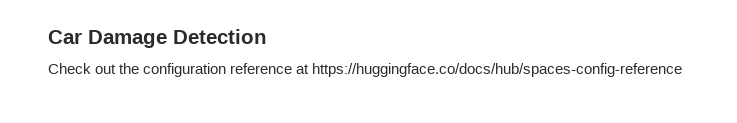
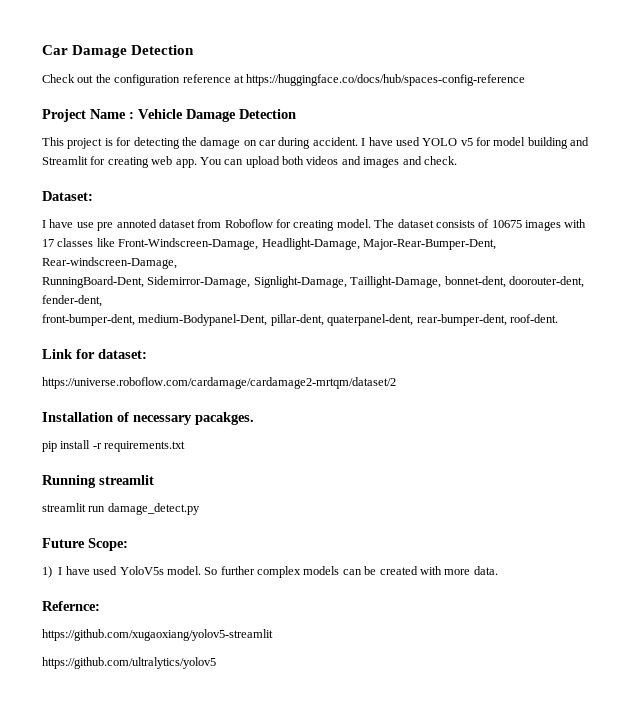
+ Project Name : Vehicle Damage Detection
+ This project is for detecting the damage on car during accident. I have used YOLO v5 for model building and Streamlit for creating web app. You can upload both videos and images and check.
+ Dataset:
+ I have use pre annoted dataset from Roboflow for creating model. The dataset consists of 10675 images with 17 classes like Front-Windscreen-Damage, Headlight-Damage, Major-Rear-Bumper-Dent, Rear-windscreen-Damage,
+ RunningBoard-Dent, Sidemirror-Damage, Signlight-Damage, Taillight-Damage, bonnet-dent, doorouter-dent, fender-dent,
+ front-bumper-dent, medium-Bodypanel-Dent, pillar-dent, quaterpanel-dent, rear-bumper-dent, roof-dent.
+ Link for dataset:
+ https://universe.roboflow.com/cardamage/cardamage2-mrtqm/dataset/2
+ Installation of necessary pacakges.
+ pip install -r requirements.txt
+ Running streamlit
+ streamlit run damage_detect.py
+ Future Scope:
+ 1) I have used YoloV5s model. So further complex models can be created with more data.
+ Refernce:
+ https://github.com/xugaoxiang/yolov5-streamlit
+ https://github.com/ultralytics/yolov5

